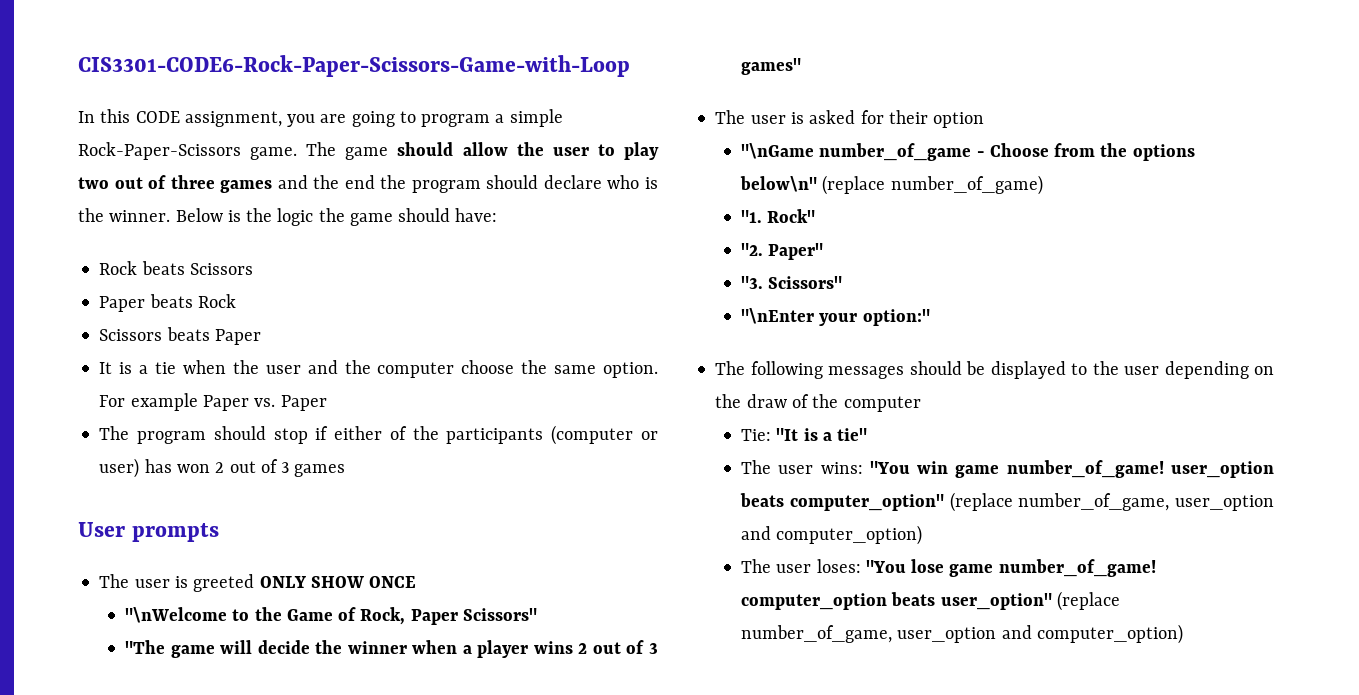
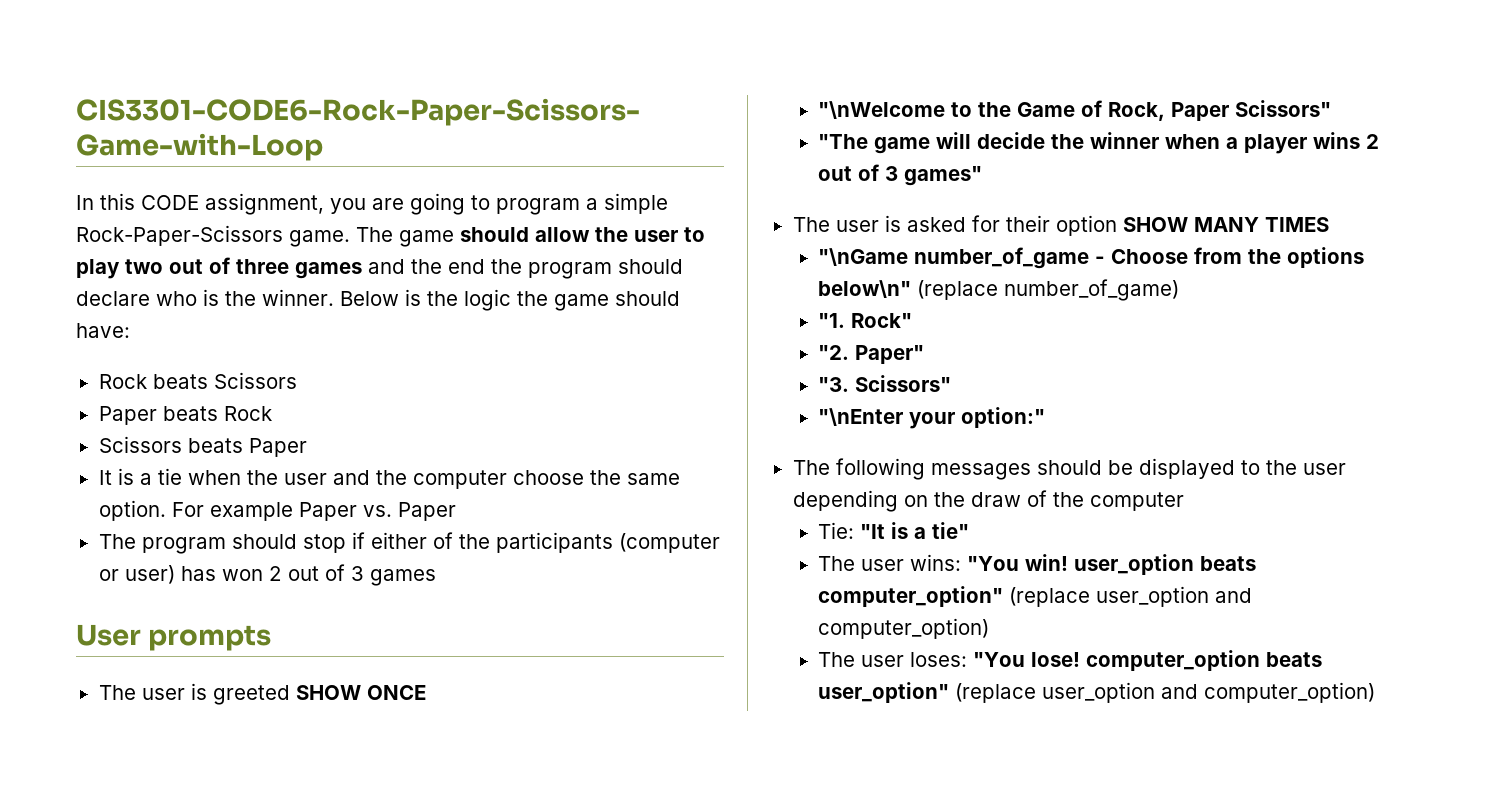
- The user is greeted ONLY SHOW ONCE
+ The user is greeted SHOW ONCE
- The user is asked for their option
+ The user is asked for their option SHOW MANY TIMES
- The user wins: "You win game number_of_game! user_option beats computer_option" (replace number_of_game, user_option and computer_option)
+ The user wins: "You win! user_option beats computer_option" (replace user_option and computer_option)
- The user loses: "You lose game number_of_game! computer_option beats user_option" (replace number_of_game, user_option and computer_option)
+ The user loses: "You lose! computer_option beats user_option" (replace user_option and computer_option)

